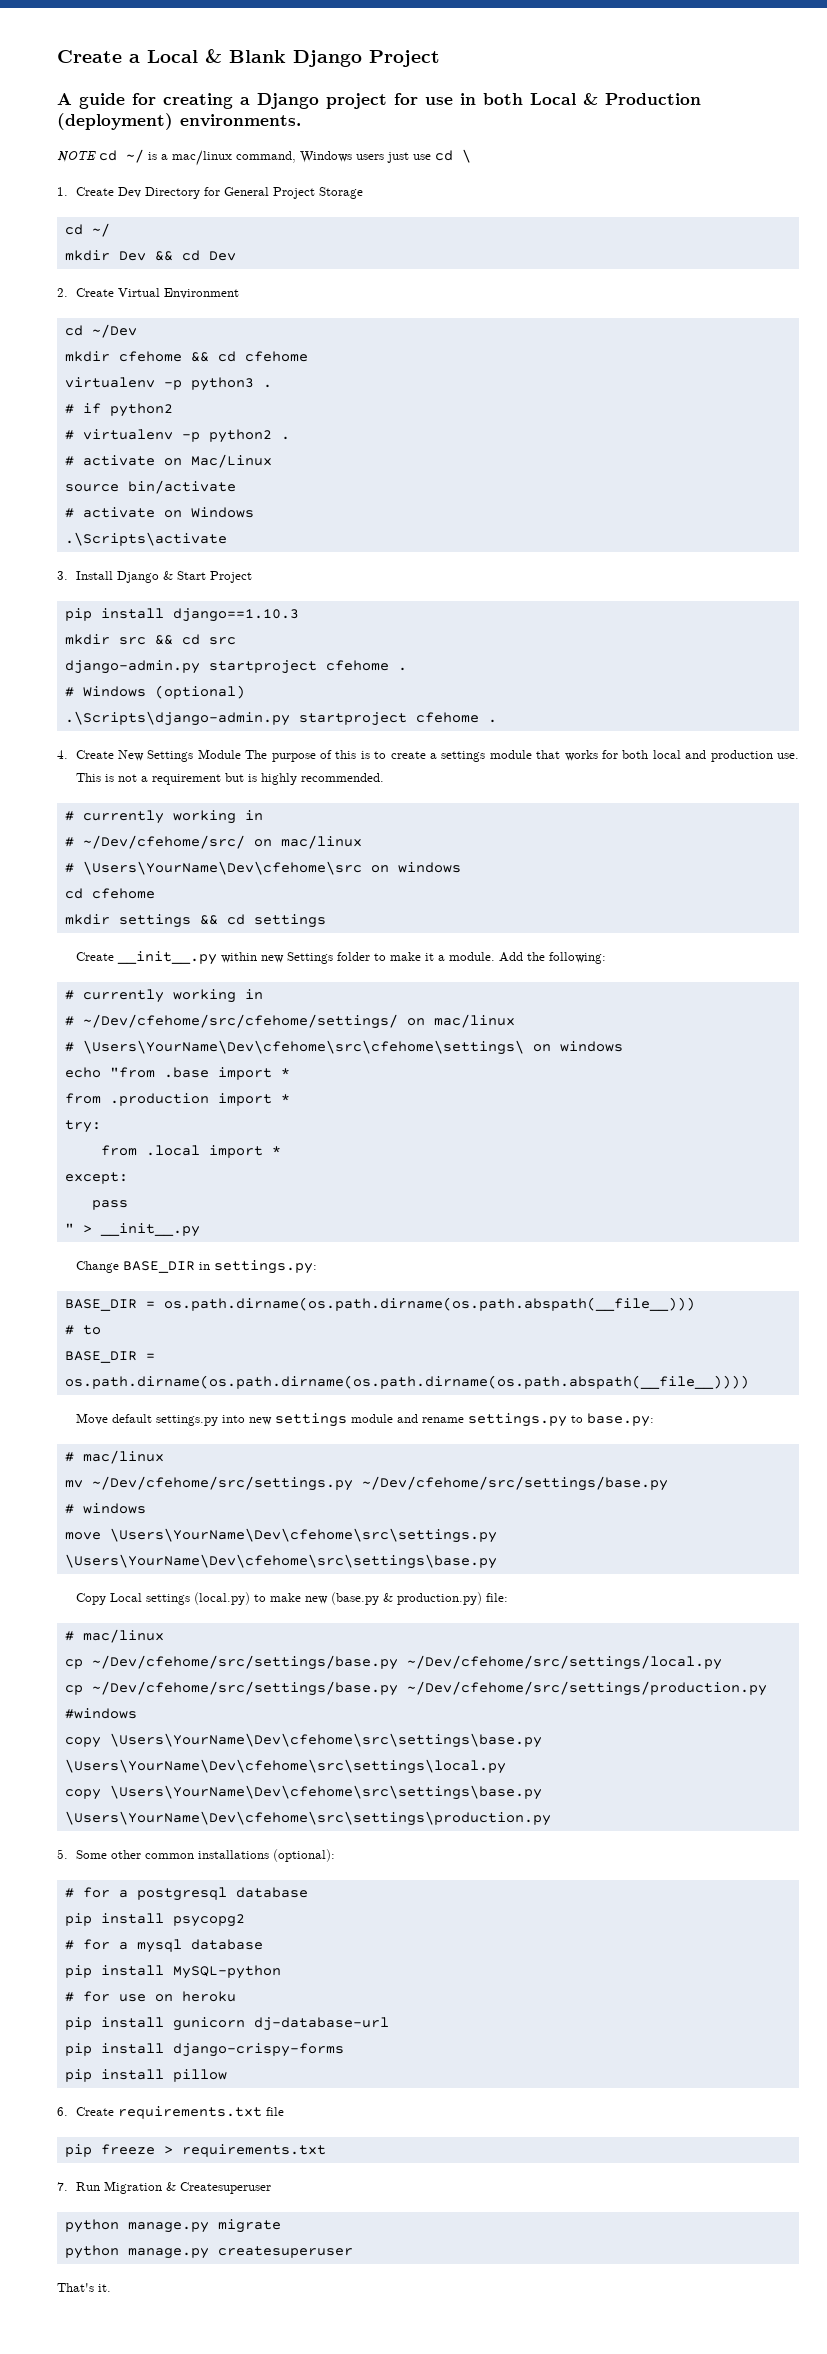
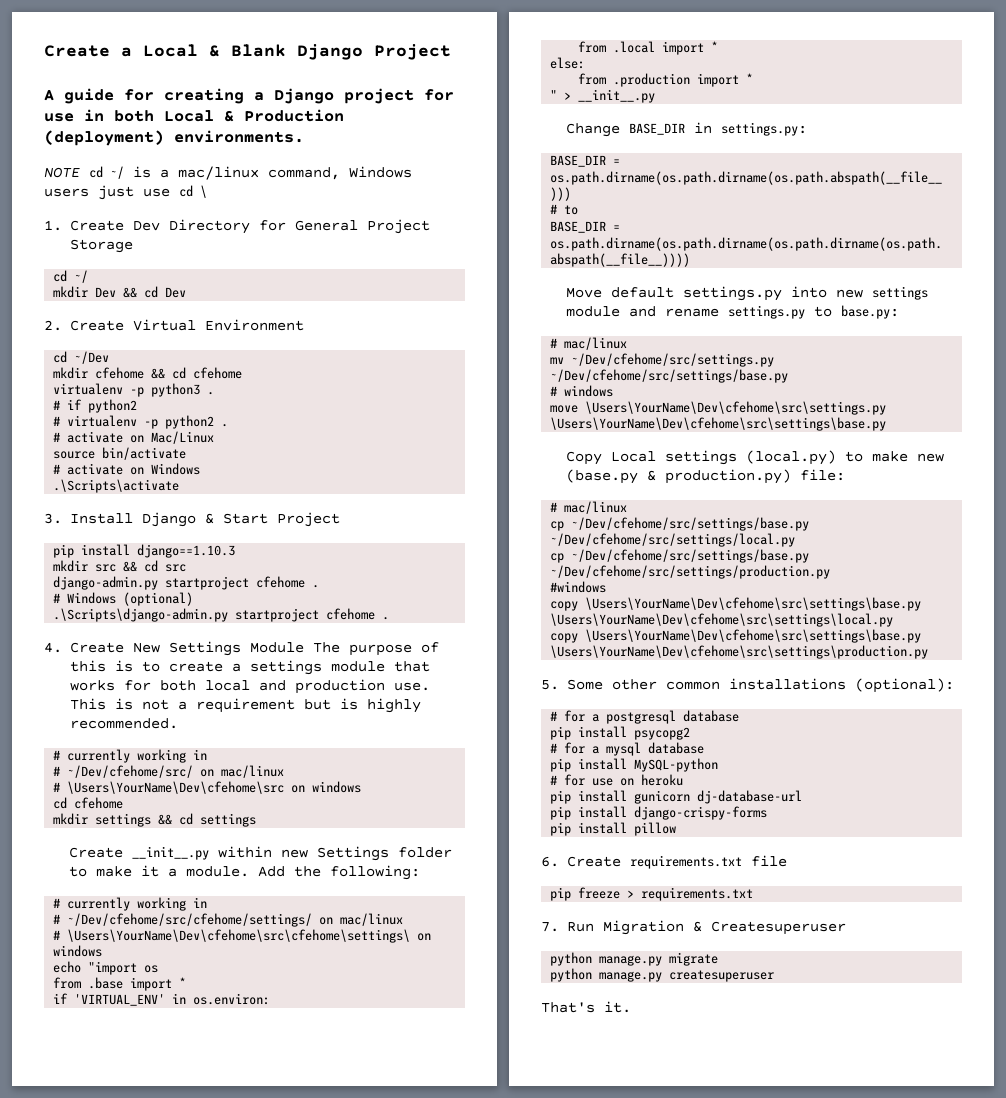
- echo "from .base import *
+ echo "import os
+ from .base import *
- from .production import *
- try:
+ if 'VIRTUAL_ENV' in os.environ:
- except:
- pass
+ else:
+ from .production import *

